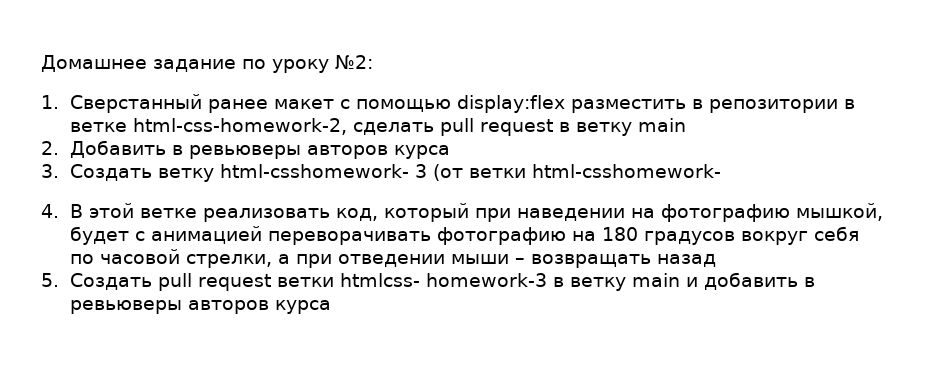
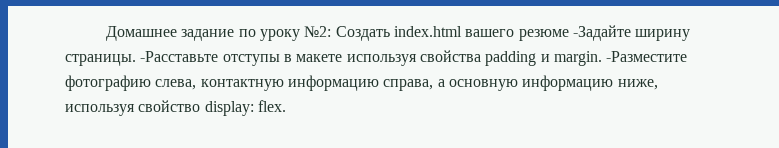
- Домашнее задание по уроку №2:
- 1. Сверстанный ранее макет с помощью display:flex разместить в репозитории в ветке html-css-homework-2, сделать pull request в ветку main
- 2. Добавить в ревьюверы авторов курса
- 3. Создать ветку html-csshomework- 3 (от ветки html-csshomework-
- 4. В этой ветке реализовать код, который при наведении на фотографию мышкой, будет с анимацией переворачивать фотографию на 180 градусов вокруг себя по часовой стрелки, а при отведении мыши – возвращать назад
- 5. Создать pull request ветки htmlcss- homework-3 в ветку main и добавить в ревьюверы авторов курса
+ Домашнее задание по уроку №2: Создать index.html вашего резюме -Задайте ширину страницы. -Расставьте отступы в макете используя свойства padding и margin. -Разместите фотографию слева, контактную информацию справа, а основную информацию ниже, используя свойство display: flex.

